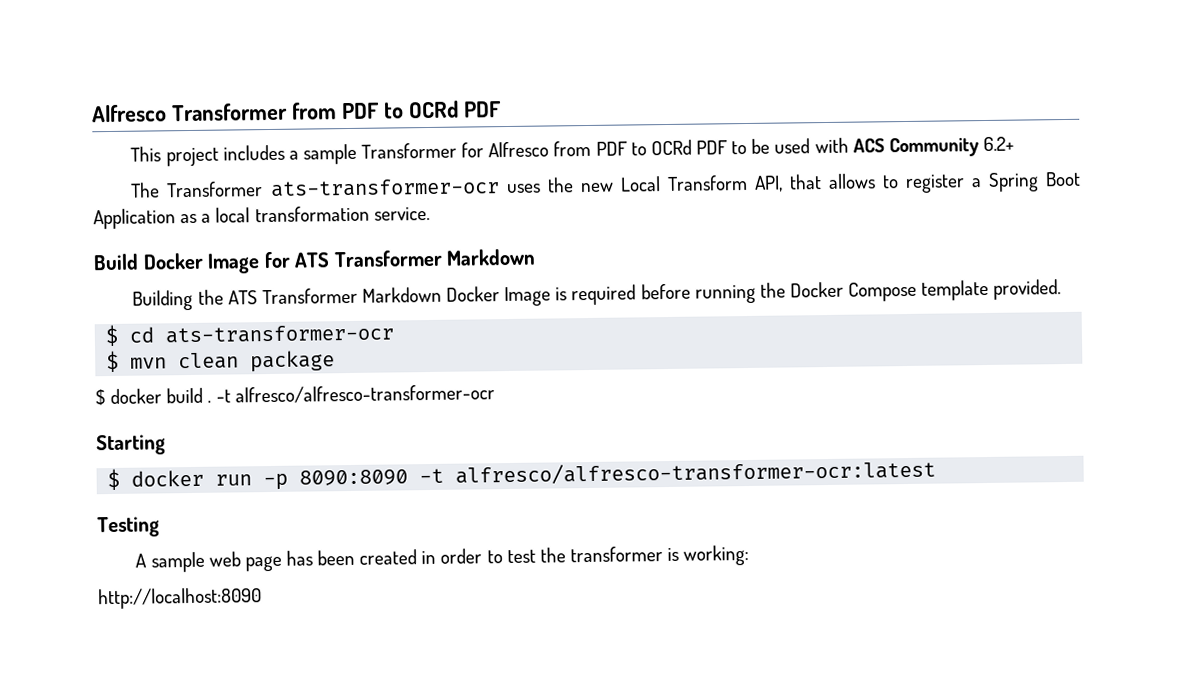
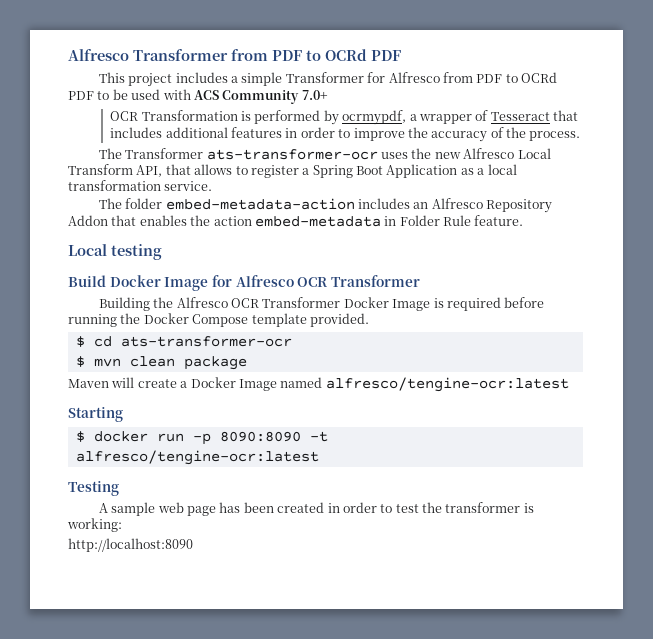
- This project includes a sample Transformer for Alfresco from PDF to OCRd PDF to be used with ACS Community 6.2+
+ This project includes a simple Transformer for Alfresco from PDF to OCRd PDF to be used with ACS Community 7.0+
+ OCR Transformation is performed by ocrmypdf, a wrapper of Tesseract that includes additional features in order to improve the accuracy of the process.
- The Transformer ats-transformer-ocr uses the new Local Transform API, that allows to register a Spring Boot Application as a local transformation service.
+ The Transformer ats-transformer-ocr uses the new Alfresco Local Transform API, that allows to register a Spring Boot Application as a local transformation service.
+ The folder embed-metadata-action includes an Alfresco Repository Addon that enables the action embed-metadata in Folder Rule feature.
+ Local testing
- Build Docker Image for ATS Transformer Markdown
+ Build Docker Image for Alfresco OCR Transformer
- Building the ATS Transformer Markdown Docker Image is required before running the Docker Compose template provided.
+ Building the Alfresco OCR Transformer Docker Image is required before running the Docker Compose template provided.
- $ docker build . -t alfresco/alfresco-transformer-ocr
+ Maven will create a Docker Image named alfresco/tengine-ocr:latest
- $ docker run -p 8090:8090 -t alfresco/alfresco-transformer-ocr:latest
+ $ docker run -p 8090:8090 -t alfresco/tengine-ocr:latest

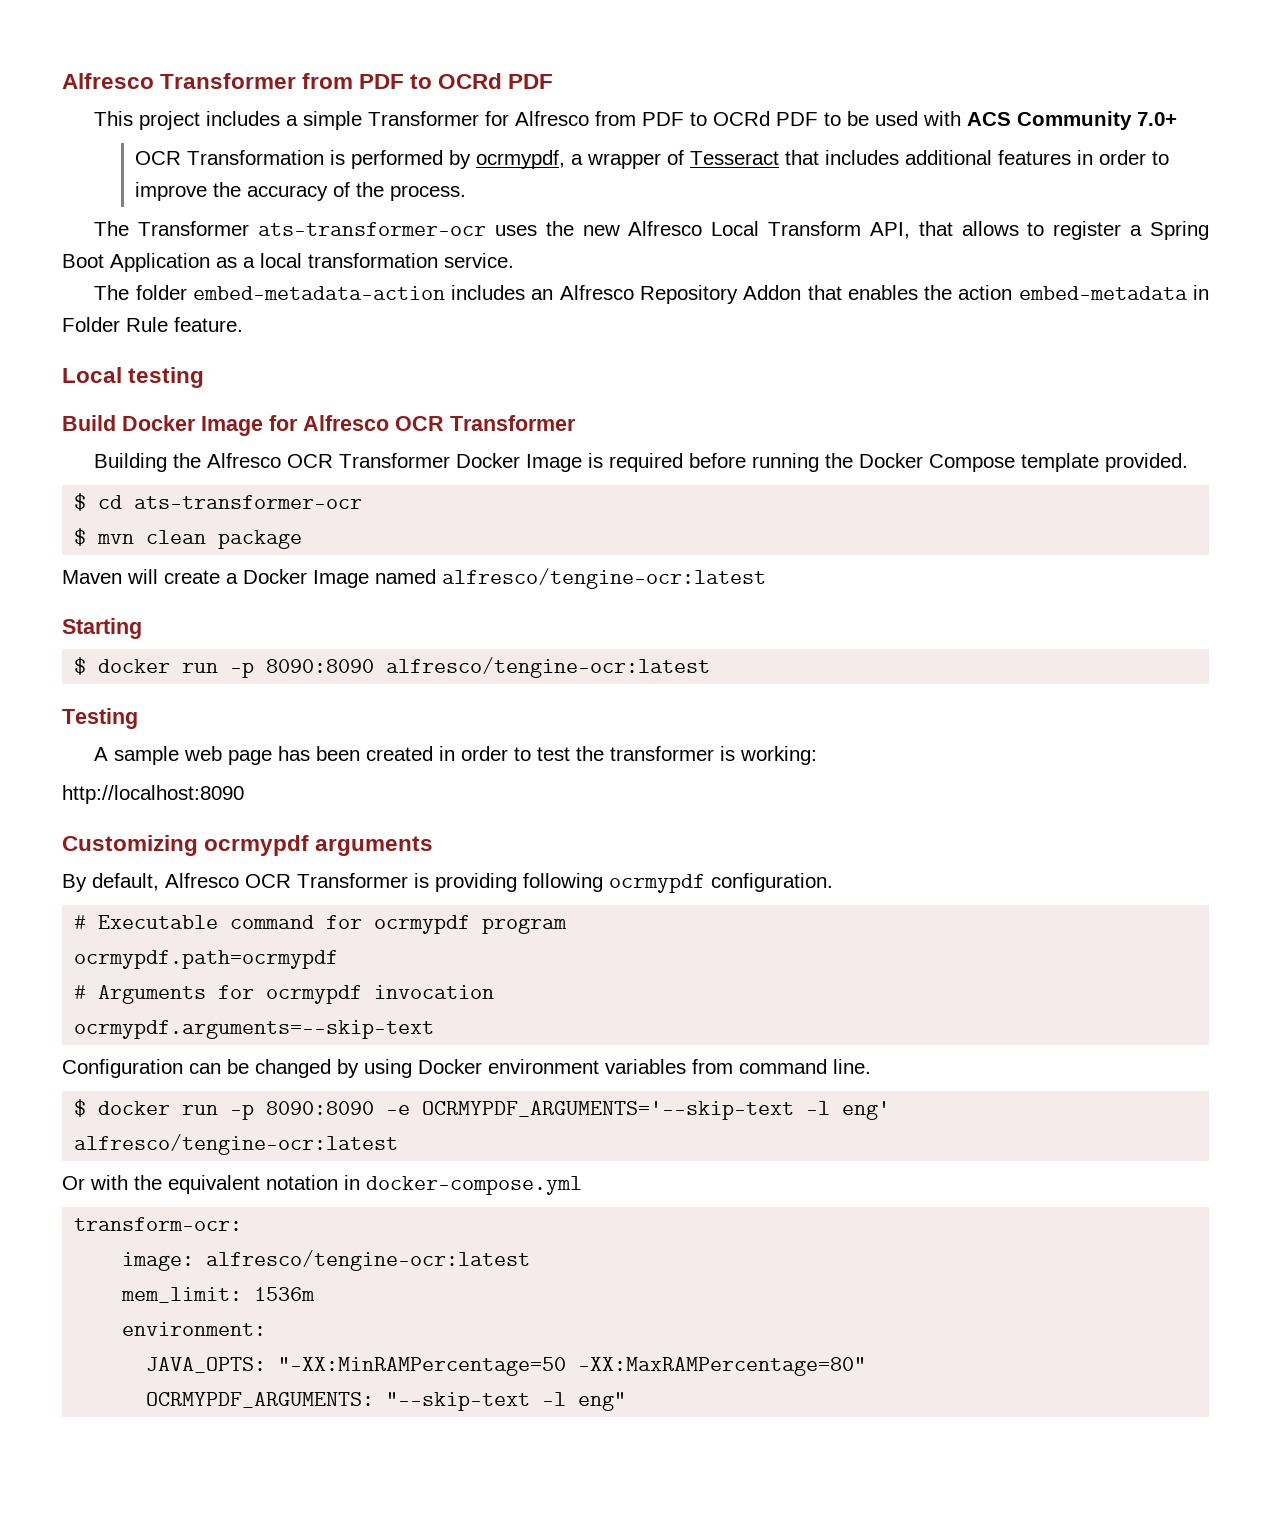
- $ docker run -p 8090:8090 -t alfresco/tengine-ocr:latest
+ $ docker run -p 8090:8090 alfresco/tengine-ocr:latest
+ Customizing ocrmypdf arguments
+ By default, Alfresco OCR Transformer is providing following ocrmypdf configuration.
+ # Executable command for ocrmypdf program
+ ocrmypdf.path=ocrmypdf
+ # Arguments for ocrmypdf invocation
+ ocrmypdf.arguments=--skip-text
+ Configuration can be changed by using Docker environment variables from command line.
+ $ docker run -p 8090:8090 -e OCRMYPDF_ARGUMENTS='--skip-text -l eng' alfresco/tengine-ocr:latest
+ Or with the equivalent notation in docker-compose.yml
+ transform-ocr:
+ image: alfresco/tengine-ocr:latest
+ mem_limit: 1536m
+ environment:
+ JAVA_OPTS: "-XX:MinRAMPercentage=50 -XX:MaxRAMPercentage=80"
+ OCRMYPDF_ARGUMENTS: "--skip-text -l eng"

